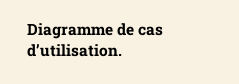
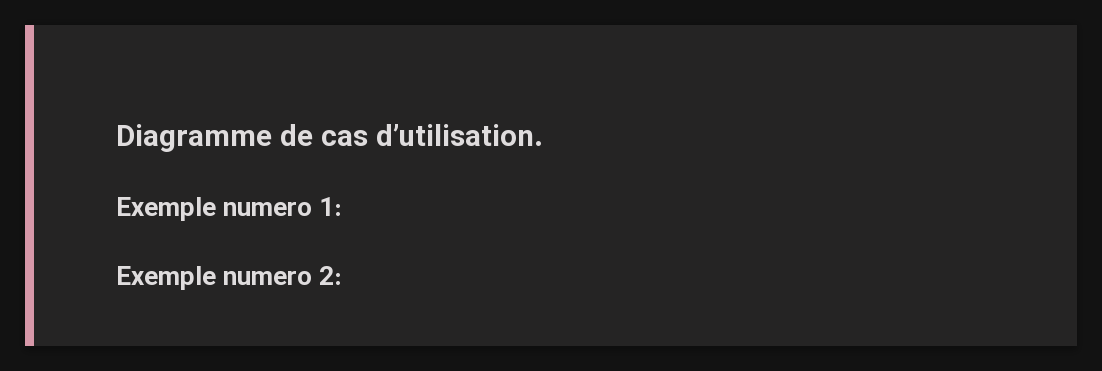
+ Exemple numero 1:
+ Exemple numero 2:

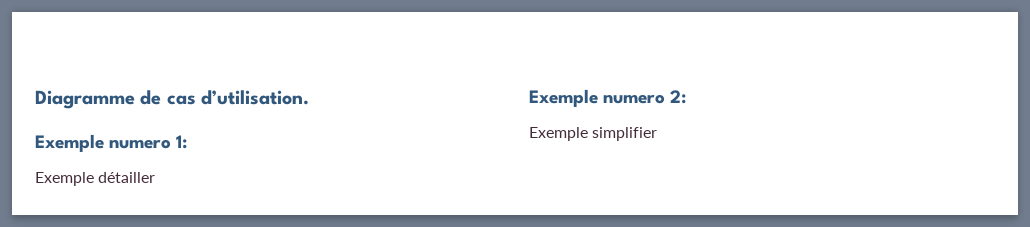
+ Exemple détailler
+ Exemple simplifier

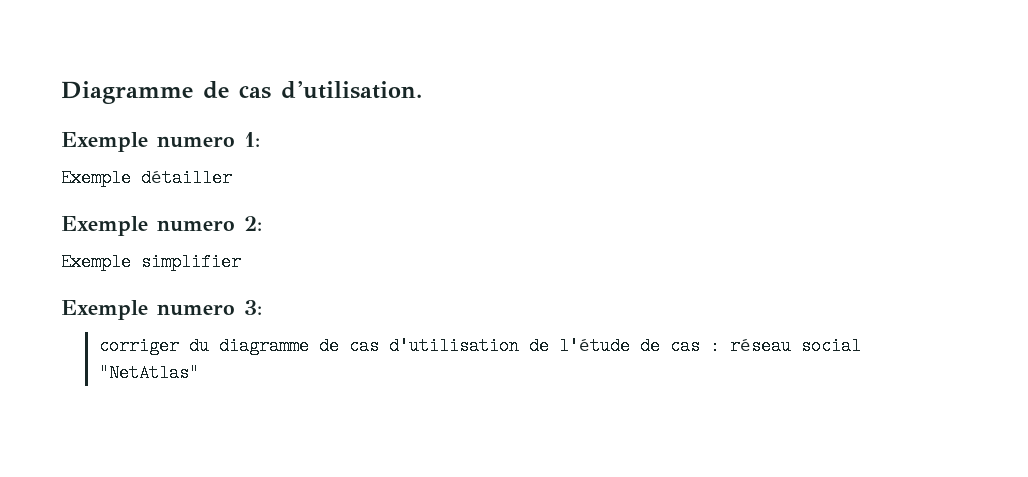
+ Exemple numero 3:
+ corriger du diagramme de cas d'utilisation de l'étude de cas : réseau social "NetAtlas"

